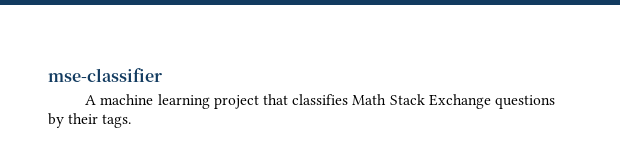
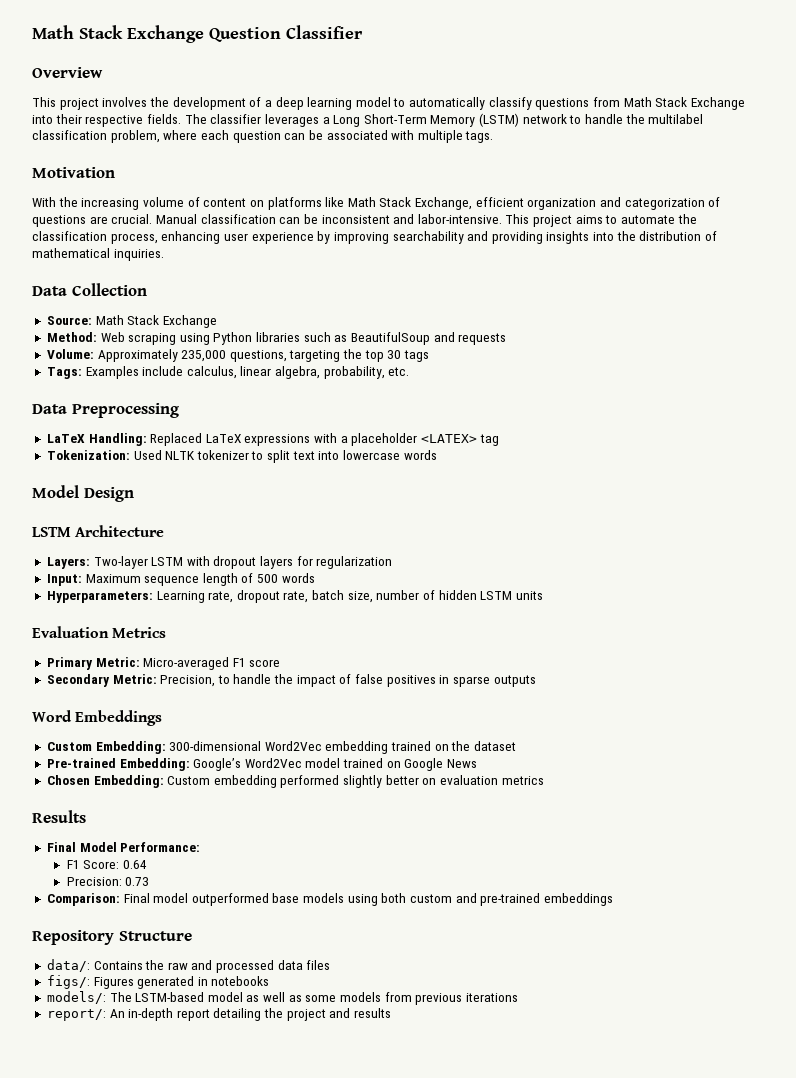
- mse-classifier
- A machine learning project that classifies Math Stack Exchange questions by their tags.
+ Math Stack Exchange Question Classifier
+ Overview
+ This project involves the development of a deep learning model to automatically classify questions from Math Stack Exchange into their respective fields. The classifier leverages a Long Short-Term Memory (LSTM) network to handle the multilabel classification problem, where each question can be associated with multiple tags.
+ Motivation
+ With the increasing volume of content on platforms like Math Stack Exchange, efficient organization and categorization of questions are crucial. Manual classification can be inconsistent and labor-intensive. This project aims to automate the classification process, enhancing user experience by improving searchability and providing insights into the distribution of mathematical inquiries.
+ Data Collection
+ Source: Math Stack Exchange
+ Method: Web scraping using Python libraries such as BeautifulSoup and requests
+ Volume: Approximately 235,000 questions, targeting the top 30 tags
+ Tags: Examples include calculus, linear algebra, probability, etc.
+ Data Preprocessing
+ LaTeX Handling: Replaced LaTeX expressions with a placeholder <LATEX> tag
+ Tokenization: Used NLTK tokenizer to split text into lowercase words
+ Model Design
+ LSTM Architecture
+ Layers: Two-layer LSTM with dropout layers for regularization
+ Input: Maximum sequence length of 500 words
+ Hyperparameters: Learning rate, dropout rate, batch size, number of hidden LSTM units
+ Evaluation Metrics
+ Primary Metric: Micro-averaged F1 score
+ Secondary Metric: Precision, to handle the impact of false positives in sparse outputs
+ Word Embeddings
+ Custom Embedding: 300-dimensional Word2Vec embedding trained on the dataset
+ Pre-trained Embedding: Google’s Word2Vec model trained on Google News
+ Chosen Embedding: Custom embedding performed slightly better on evaluation metrics
+ Results
+ Final Model Performance:
+ F1 Score: 0.64
+ Precision: 0.73
+ Comparison: Final model outperformed base models using both custom and pre-trained embeddings
+ Repository Structure
+ data/: Contains the raw and processed data files
+ figs/: Figures generated in notebooks
+ models/: The LSTM-based model as well as some models from previous iterations
+ report/: An in-depth report detailing the project and results

